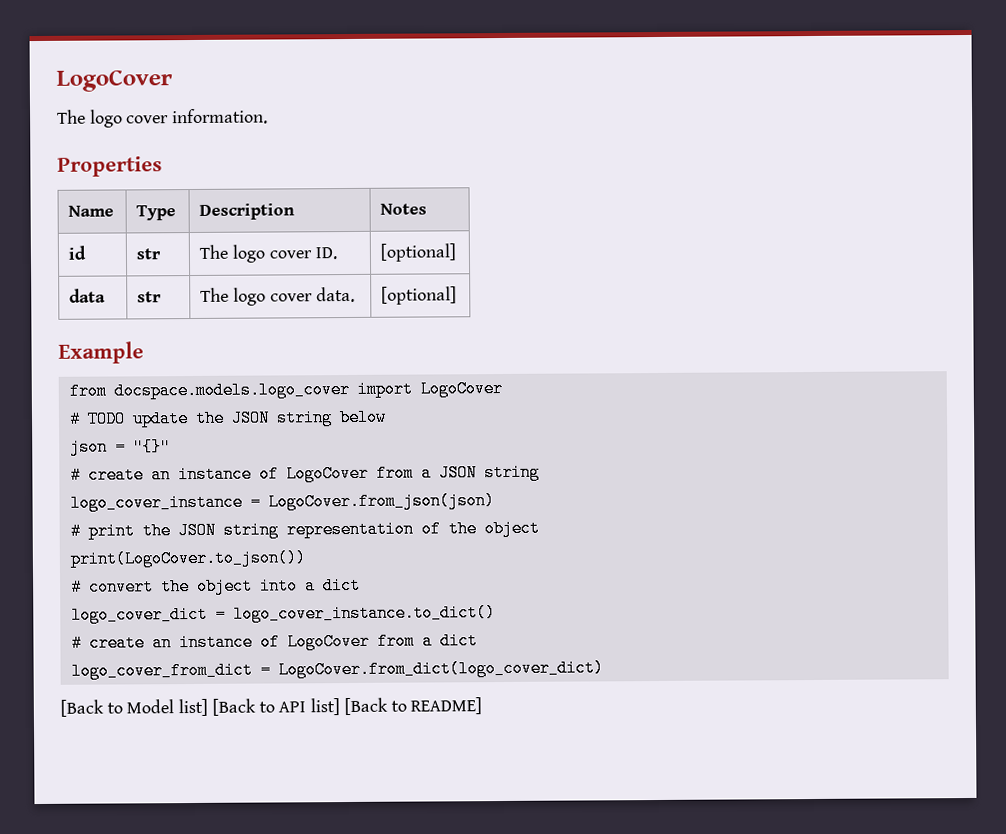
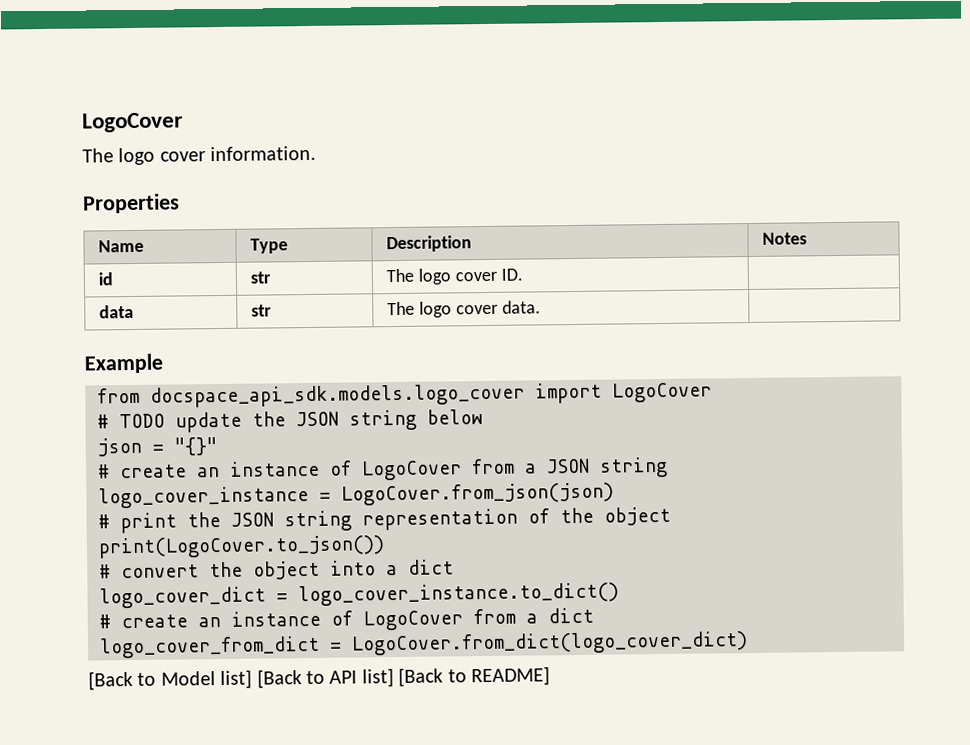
- id | str | The logo cover ID. | [optional]
+ id | str | The logo cover ID. |
- data | str | The logo cover data. | [optional]
+ data | str | The logo cover data. |
- from docspace.models.logo_cover import LogoCover
+ from docspace_api_sdk.models.logo_cover import LogoCover

